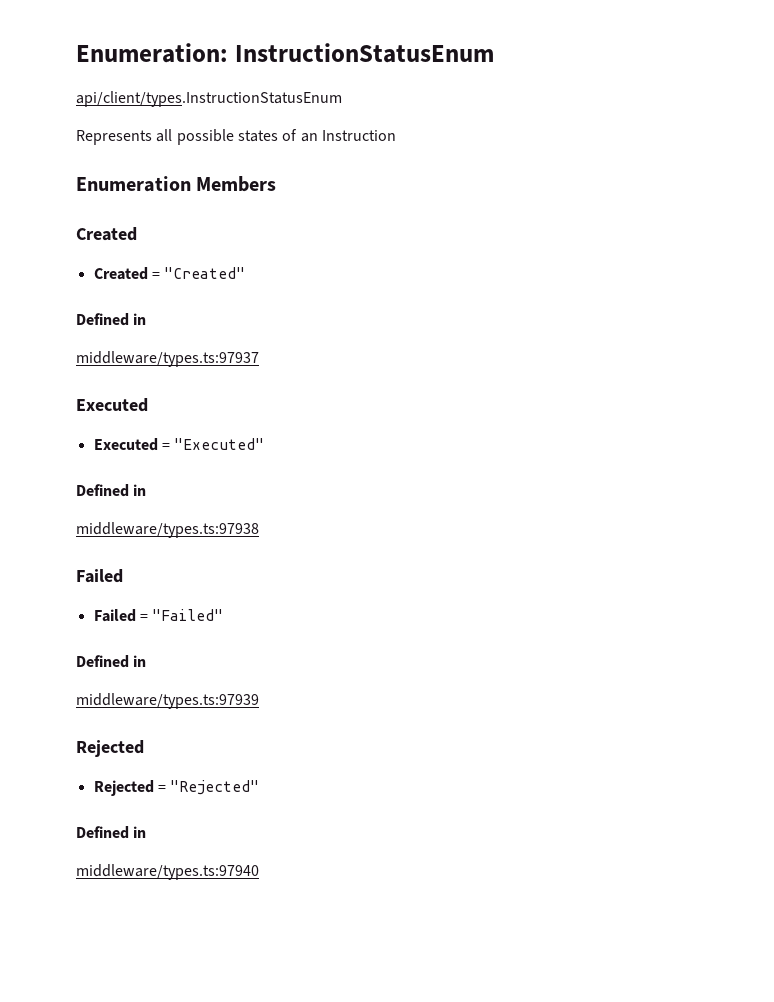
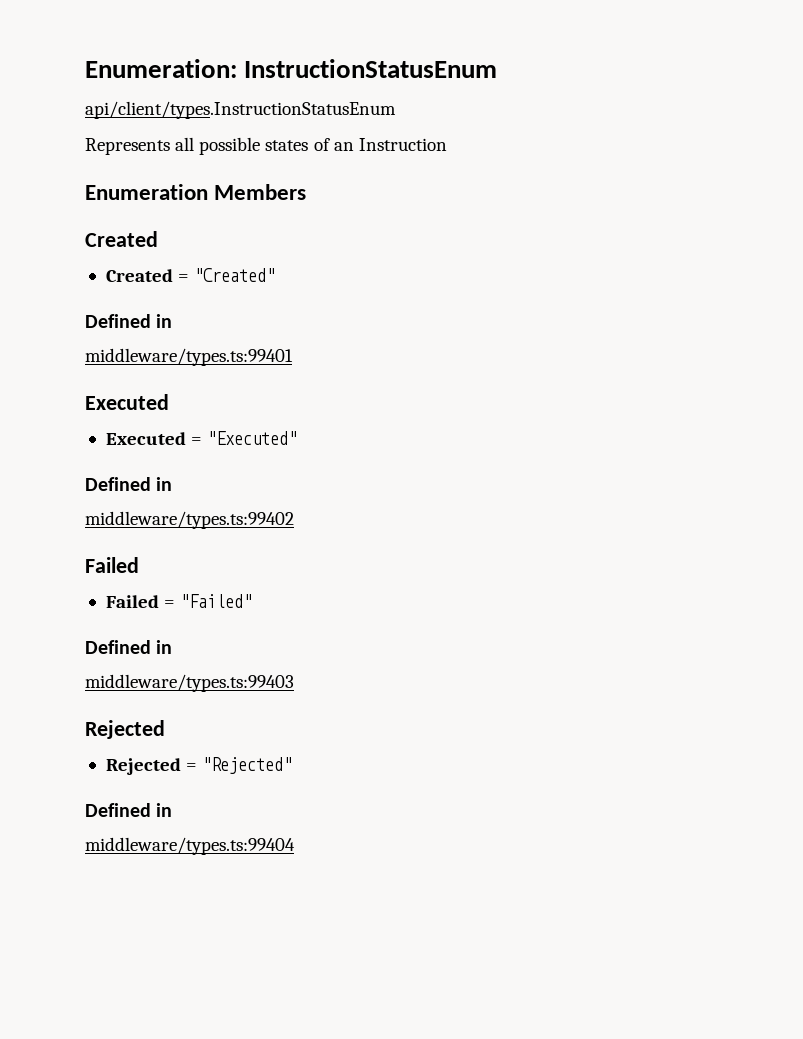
- middleware/types.ts:97937
+ middleware/types.ts:99401
- middleware/types.ts:97938
+ middleware/types.ts:99402
- middleware/types.ts:97939
+ middleware/types.ts:99403
- middleware/types.ts:97940
+ middleware/types.ts:99404

